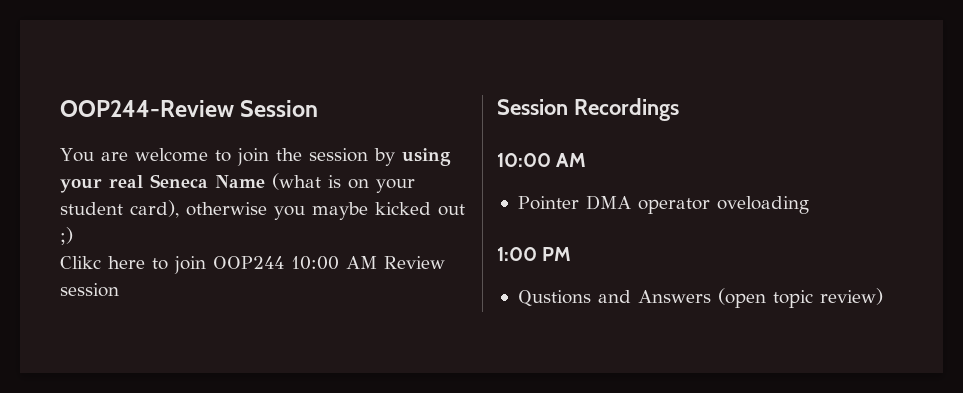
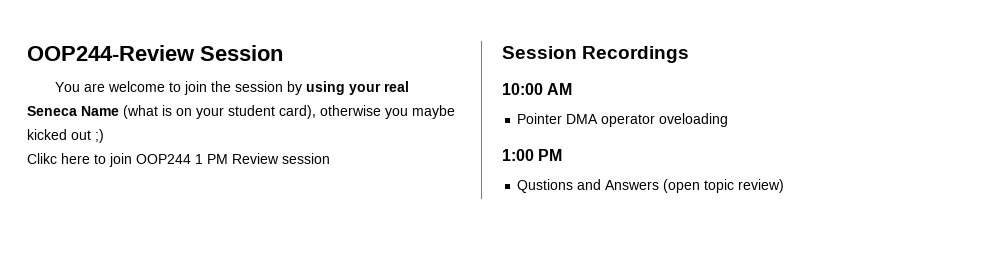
- Clikc here to join OOP244 10:00 AM Review session
+ Clikc here to join OOP244 1 PM Review session

